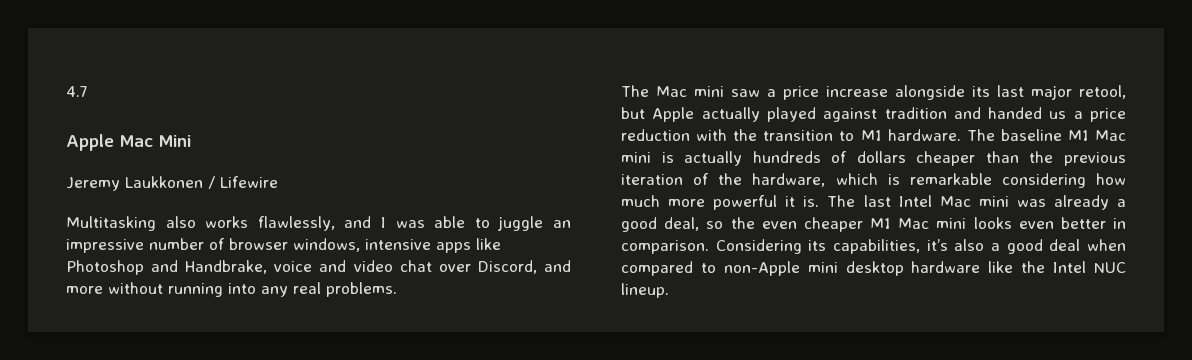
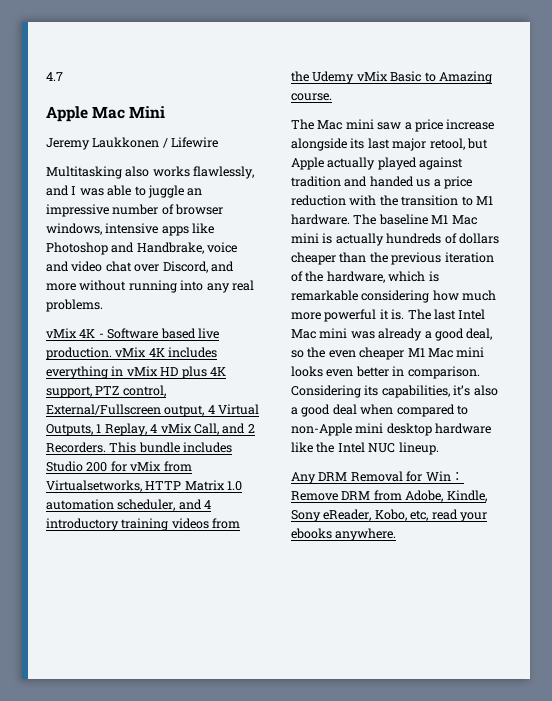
+ vMix 4K - Software based live production. vMix 4K includes everything in vMix HD plus 4K support, PTZ control, External/Fullscreen output, 4 Virtual Outputs, 1 Replay, 4 vMix Call, and 2 Recorders. This bundle includes Studio 200 for vMix from Virtualsetworks, HTTP Matrix 1.0 automation scheduler, and 4 introductory training videos from the Udemy vMix Basic to Amazing course.
+ Any DRM Removal for Win：Remove DRM from Adobe, Kindle, Sony eReader, Kobo, etc, read your ebooks anywhere.

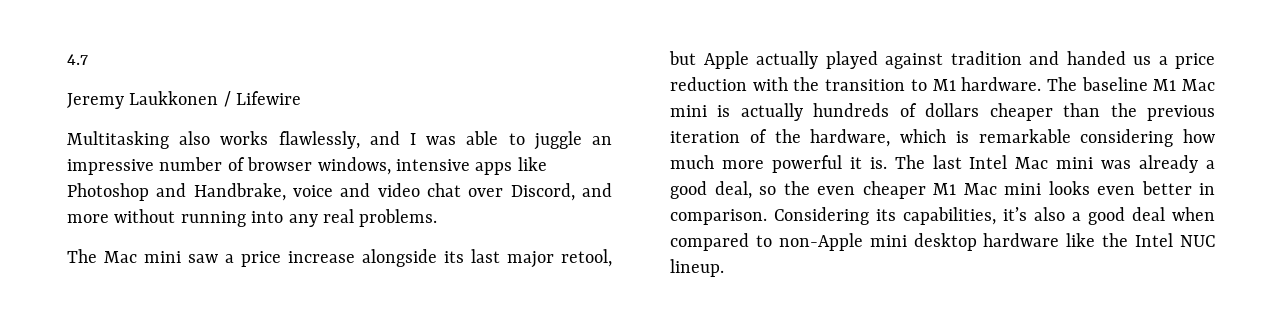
- Apple Mac Mini
- vMix 4K - Software based live production. vMix 4K includes everything in vMix HD plus 4K support, PTZ control, External/Fullscreen output, 4 Virtual Outputs, 1 Replay, 4 vMix Call, and 2 Recorders. This bundle includes Studio 200 for vMix from Virtualsetworks, HTTP Matrix 1.0 automation scheduler, and 4 introductory training videos from the Udemy vMix Basic to Amazing course.
- Any DRM Removal for Win：Remove DRM from Adobe, Kindle, Sony eReader, Kobo, etc, read your ebooks anywhere.

